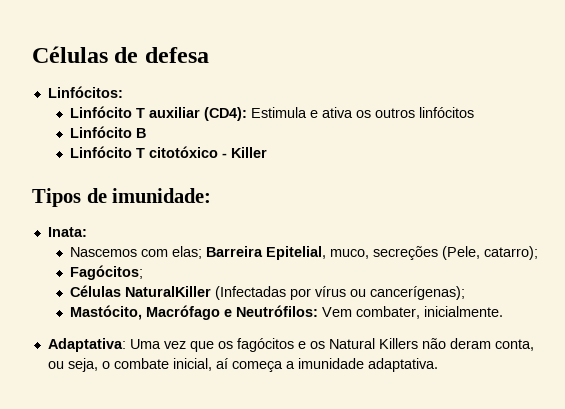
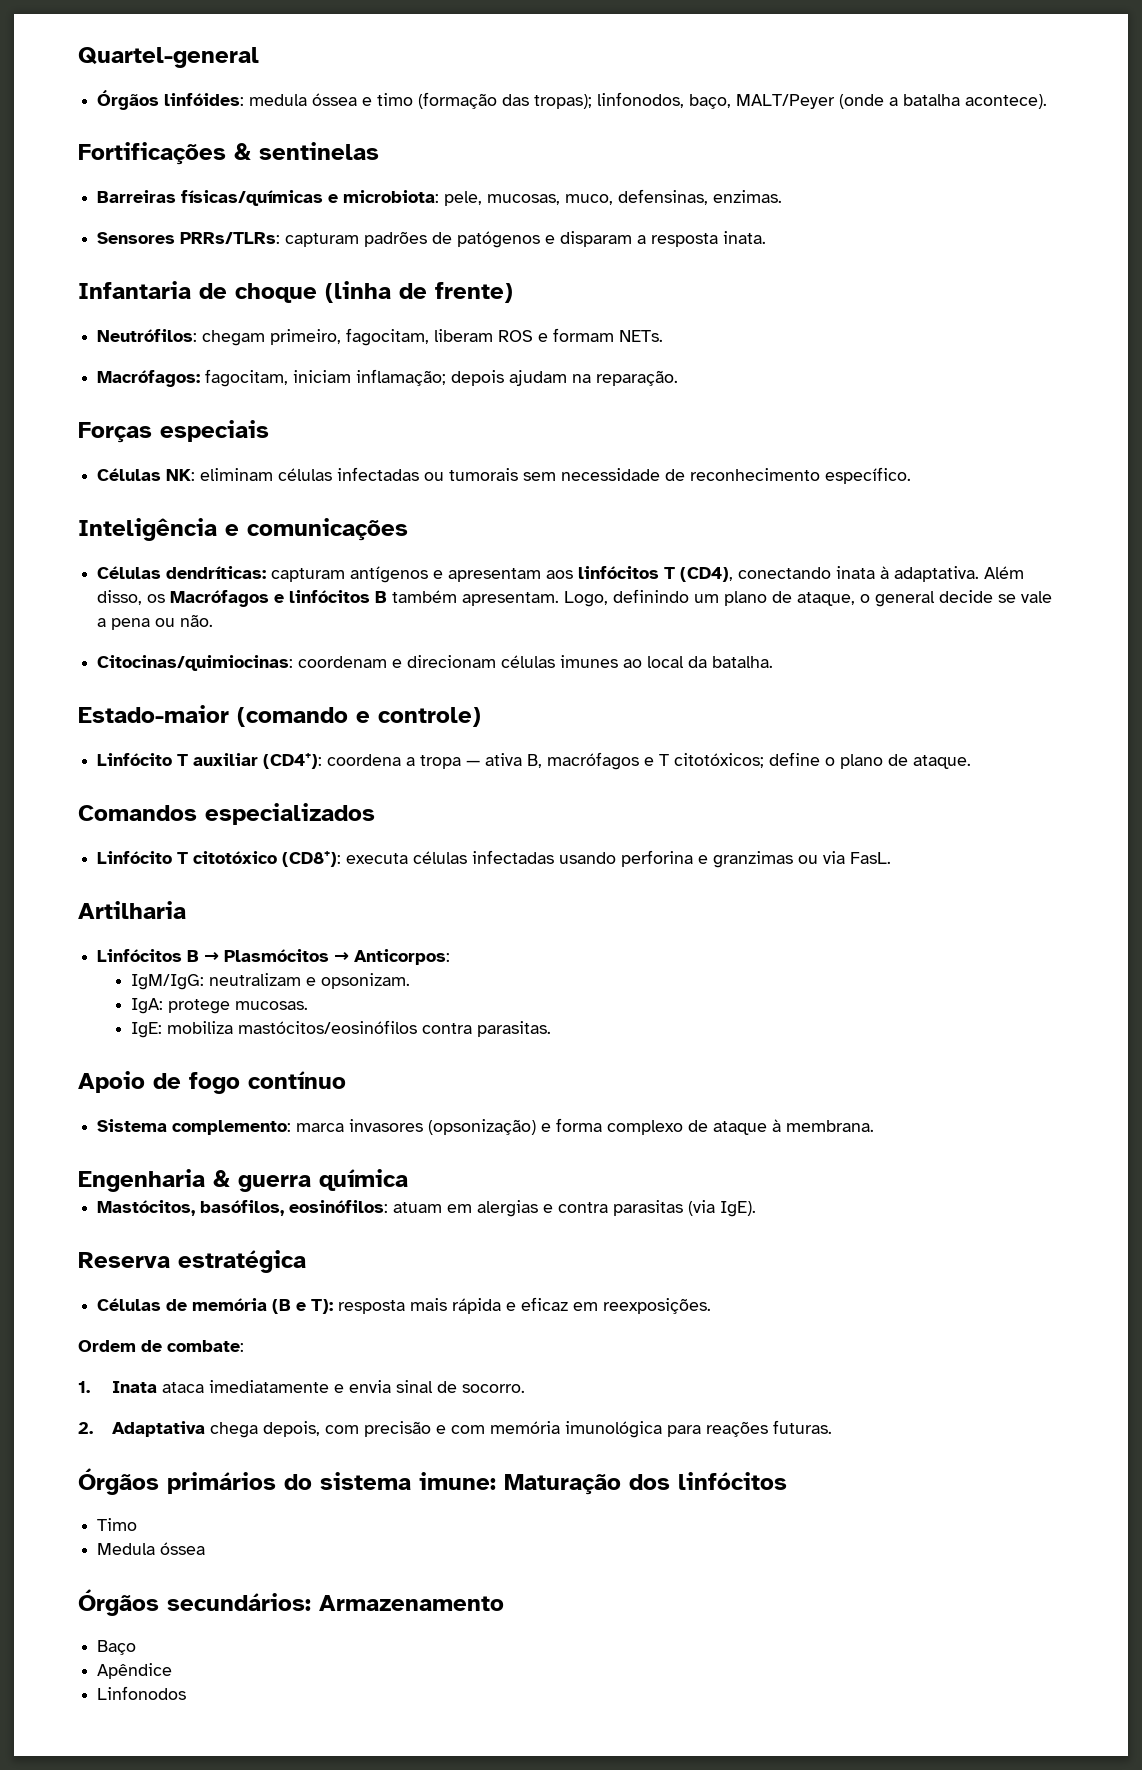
- Células de defesa
- Linfócitos:
- Linfócito T auxiliar (CD4): Estimula e ativa os outros linfócitos
- Linfócito B
- Linfócito T citotóxico - Killer
- Tipos de imunidade:
- Inata:
- Nascemos com elas; Barreira Epitelial, muco, secreções (Pele, catarro);
- Fagócitos;
- Células NaturalKiller (Infectadas por vírus ou cancerígenas);
- Mastócito, Macrófago e Neutrófilos: Vem combater, inicialmente.
- Adaptativa: Uma vez que os fagócitos e os Natural Killers não deram conta, ou seja, o combate inicial, aí começa a imunidade adaptativa.
+ Quartel-general
+ Órgãos linfóides: medula óssea e timo (formação das tropas); linfonodos, baço, MALT/Peyer (onde a batalha acontece).
+ Fortificações & sentinelas
+ Barreiras físicas/químicas e microbiota: pele, mucosas, muco, defensinas, enzimas.
+ Sensores PRRs/TLRs: capturam padrões de patógenos e disparam a resposta inata.
+ Infantaria de choque (linha de frente)
+ Neutrófilos: chegam primeiro, fagocitam, liberam ROS e formam NETs.
+ Macrófagos: fagocitam, iniciam inflamação; depois ajudam na reparação.
+ Forças especiais
+ Células NK: eliminam células infectadas ou tumorais sem necessidade de reconhecimento específico.
+ Inteligência e comunicações
+ Células dendríticas: capturam antígenos e apresentam aos linfócitos T (CD4), conectando inata à adaptativa. Além disso, os Macrófagos e linfócitos B também apresentam. Logo, definindo um plano de ataque, o general decide se vale a pena ou não.
+ Citocinas/quimiocinas: coordenam e direcionam células imunes ao local da batalha.
+ Estado-maior (comando e controle)
+ Linfócito T auxiliar (CD4⁺): coordena a tropa — ativa B, macrófagos e T citotóxicos; define o plano de ataque.
+ Comandos especializados
+ Linfócito T citotóxico (CD8⁺): executa células infectadas usando perforina e granzimas ou via FasL.
+ Artilharia
+ Linfócitos B → Plasmócitos → Anticorpos:
+ IgM/IgG: neutralizam e opsonizam.
+ IgA: protege mucosas.
+ IgE: mobiliza mastócitos/eosinófilos contra parasitas.
+ Apoio de fogo contínuo
+ Sistema complemento: marca invasores (opsonização) e forma complexo de ataque à membrana.
+ Engenharia & guerra química
+ Mastócitos, basófilos, eosinófilos: atuam em alergias e contra parasitas (via IgE).
+ Reserva estratégica
+ Células de memória (B e T): resposta mais rápida e eficaz em reexposições.
+ Ordem de combate:
+ 1. Inata ataca imediatamente e envia sinal de socorro.
+ 2. Adaptativa chega depois, com precisão e com memória imunológica para reações futuras.
+ Órgãos primários do sistema imune: Maturação dos linfócitos
+ Timo
+ Medula óssea
+ Órgãos secundários: Armazenamento
+ Baço
+ Apêndice
+ Linfonodos

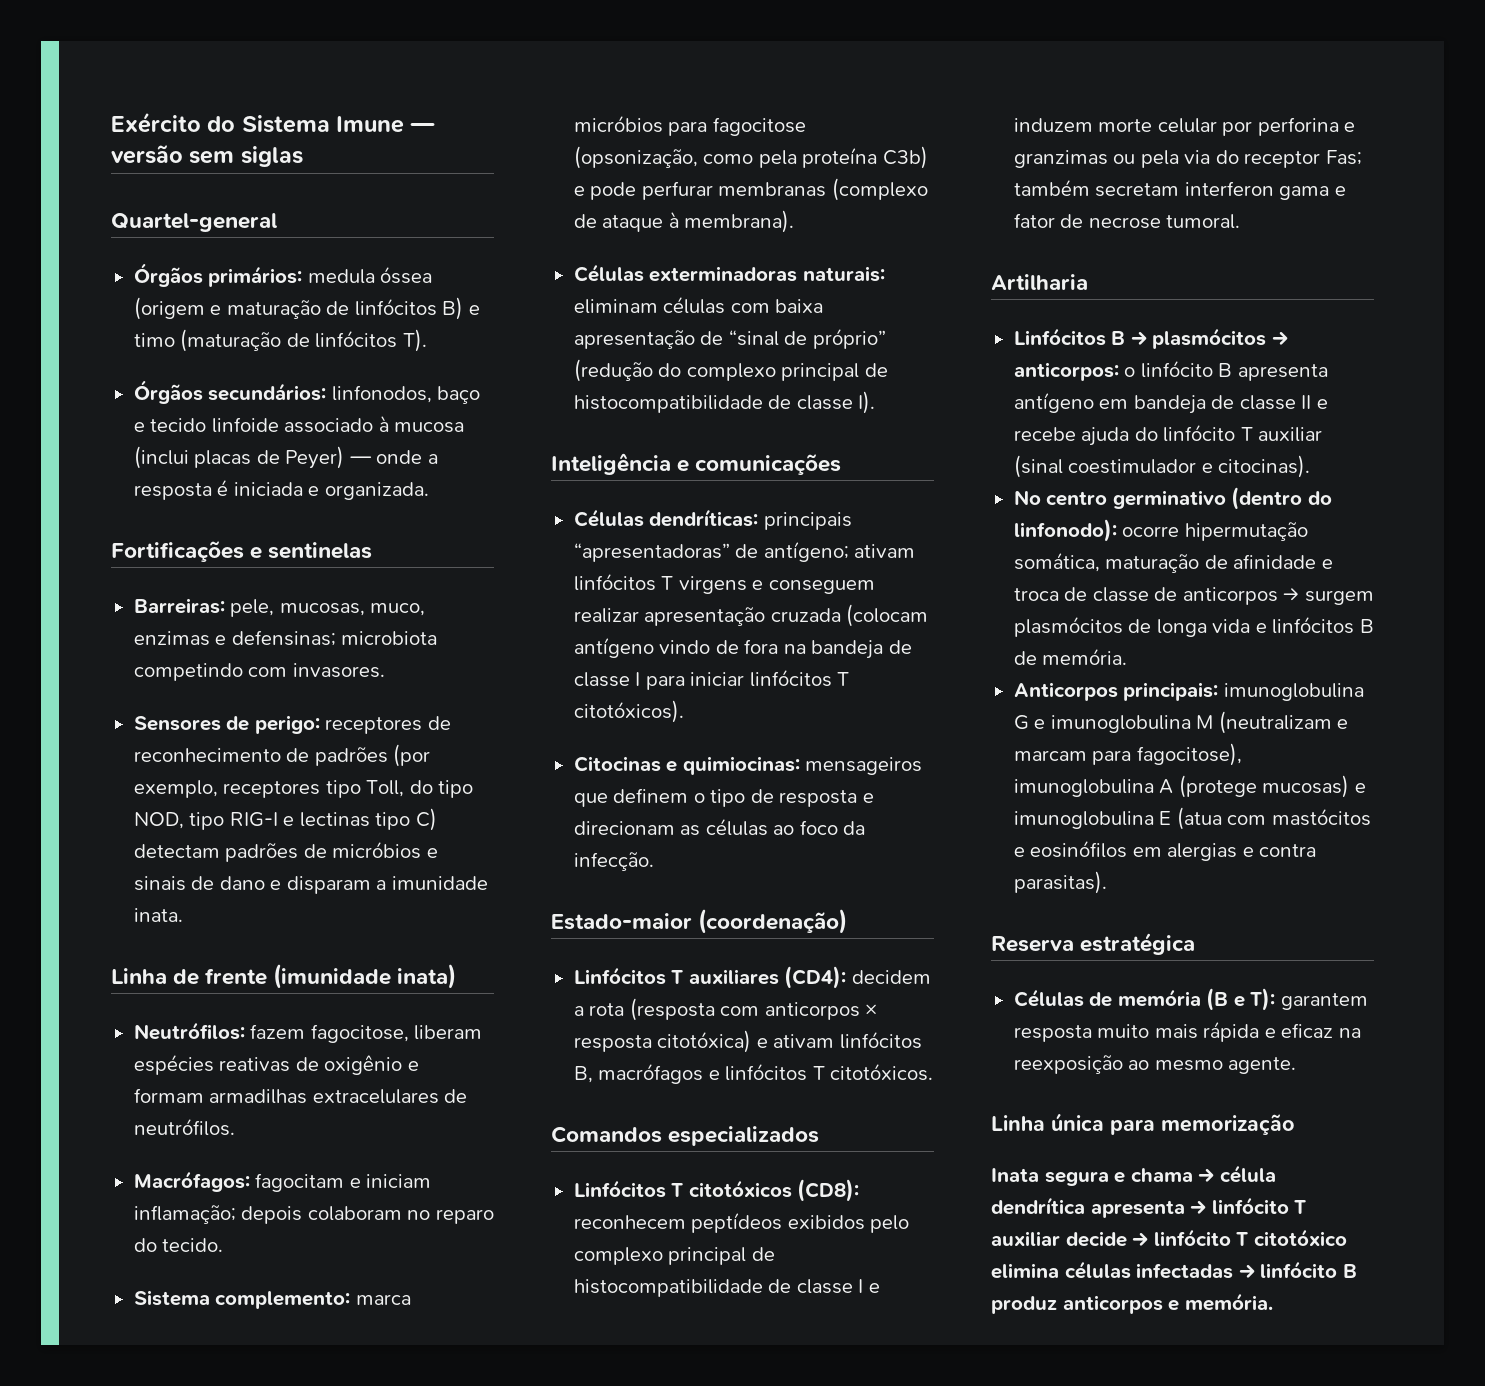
+ Exército do Sistema Imune — versão sem siglas
- Órgãos linfóides: medula óssea e timo (formação das tropas); linfonodos, baço, MALT/Peyer (onde a batalha acontece).
+ Órgãos primários: medula óssea (origem e maturação de linfócitos B) e timo (maturação de linfócitos T).
+ Órgãos secundários: linfonodos, baço e tecido linfoide associado à mucosa (inclui placas de Peyer) — onde a resposta é iniciada e organizada.
- Fortificações & sentinelas
+ Fortificações e sentinelas
- Barreiras físicas/químicas e microbiota: pele, mucosas, muco, defensinas, enzimas.
- Sensores PRRs/TLRs: capturam padrões de patógenos e disparam a resposta inata.
+ Barreiras: pele, mucosas, muco, enzimas e defensinas; microbiota competindo com invasores.
+ Sensores de perigo: receptores de reconhecimento de padrões (por exemplo, receptores tipo Toll, do tipo NOD, tipo RIG-I e lectinas tipo C) detectam padrões de micróbios e sinais de dano e disparam a imunidade inata.
- Infantaria de choque (linha de frente)
- Neutrófilos: chegam primeiro, fagocitam, liberam ROS e formam NETs.
+ Linha de frente (imunidade inata)
+ Neutrófilos: fazem fagocitose, liberam espécies reativas de oxigênio e formam armadilhas extracelulares de neutrófilos.
- Macrófagos: fagocitam, iniciam inflamação; depois ajudam na reparação.
- Forças especiais
- Células NK: eliminam células infectadas ou tumorais sem necessidade de reconhecimento específico.
+ Macrófagos: fagocitam e iniciam inflamação; depois colaboram no reparo do tecido.
+ Sistema complemento: marca micróbios para fagocitose (opsonização, como pela proteína C3b) e pode perfurar membranas (complexo de ataque à membrana).
+ Células exterminadoras naturais: eliminam células com baixa apresentação de “sinal de próprio” (redução do complexo principal de histocompatibilidade de classe I).
- Células dendríticas: capturam antígenos e apresentam aos linfócitos T (CD4), conectando inata à adaptativa. Além disso, os Macrófagos e linfócitos B também apresentam. Logo, definindo um plano de ataque, o general decide se vale a pena ou não.
- Citocinas/quimiocinas: coordenam e direcionam células imunes ao local da batalha.
- Estado-maior (comando e controle)
- Linfócito T auxiliar (CD4⁺): coordena a tropa — ativa B, macrófagos e T citotóxicos; define o plano de ataque.
+ Células dendríticas: principais “apresentadoras” de antígeno; ativam linfócitos T virgens e conseguem realizar apresentação cruzada (colocam antígeno vindo de fora na bandeja de classe I para iniciar linfócitos T citotóxicos).
+ Citocinas e quimiocinas: mensageiros que definem o tipo de resposta e direcionam as células ao foco da infecção.
+ Estado-maior (coordenação)
+ Linfócitos T auxiliares (CD4): decidem a rota (resposta com anticorpos × resposta citotóxica) e ativam linfócitos B, macrófagos e linfócitos T citotóxicos.
  Comandos especializados
- Linfócito T citotóxico (CD8⁺): executa células infectadas usando perforina e granzimas ou via FasL.
+ Linfócitos T citotóxicos (CD8): reconhecem peptídeos exibidos pelo complexo principal de histocompatibilidade de classe I e induzem morte celular por perforina e granzimas ou pela via do receptor Fas; também secretam interferon gama e fator de necrose tumoral.
  Artilharia
- Linfócitos B → Plasmócitos → Anticorpos:
- IgM/IgG: neutralizam e opsonizam.
- IgA: protege mucosas.
- IgE: mobiliza mastócitos/eosinófilos contra parasitas.
- Apoio de fogo contínuo
- Sistema complemento: marca invasores (opsonização) e forma complexo de ataque à membrana.
- Engenharia & guerra química
- Mastócitos, basófilos, eosinófilos: atuam em alergias e contra parasitas (via IgE).
+ Linfócitos B → plasmócitos → anticorpos: o linfócito B apresenta antígeno em bandeja de classe II e recebe ajuda do linfócito T auxiliar (sinal coestimulador e citocinas).
+ No centro germinativo (dentro do linfonodo): ocorre hipermutação somática, maturação de afinidade e troca de classe de anticorpos → surgem plasmócitos de longa vida e linfócitos B de memória.
+ Anticorpos principais: imunoglobulina G e imunoglobulina M (neutralizam e marcam para fagocitose), imunoglobulina A (protege mucosas) e imunoglobulina E (atua com mastócitos e eosinófilos em alergias e contra parasitas).
- Células de memória (B e T): resposta mais rápida e eficaz em reexposições.
- Ordem de combate:
- 1. Inata ataca imediatamente e envia sinal de socorro.
- 2. Adaptativa chega depois, com precisão e com memória imunológica para reações futuras.
- Órgãos primários do sistema imune: Maturação dos linfócitos
- Timo
- Medula óssea
- Órgãos secundários: Armazenamento
- Baço
- Apêndice
- Linfonodos
+ Células de memória (B e T): garantem resposta muito mais rápida e eficaz na reexposição ao mesmo agente.
+ Linha única para memorização
+ Inata segura e chama → célula dendrítica apresenta → linfócito T auxiliar decide → linfócito T citotóxico elimina células infectadas → linfócito B produz anticorpos e memória.

